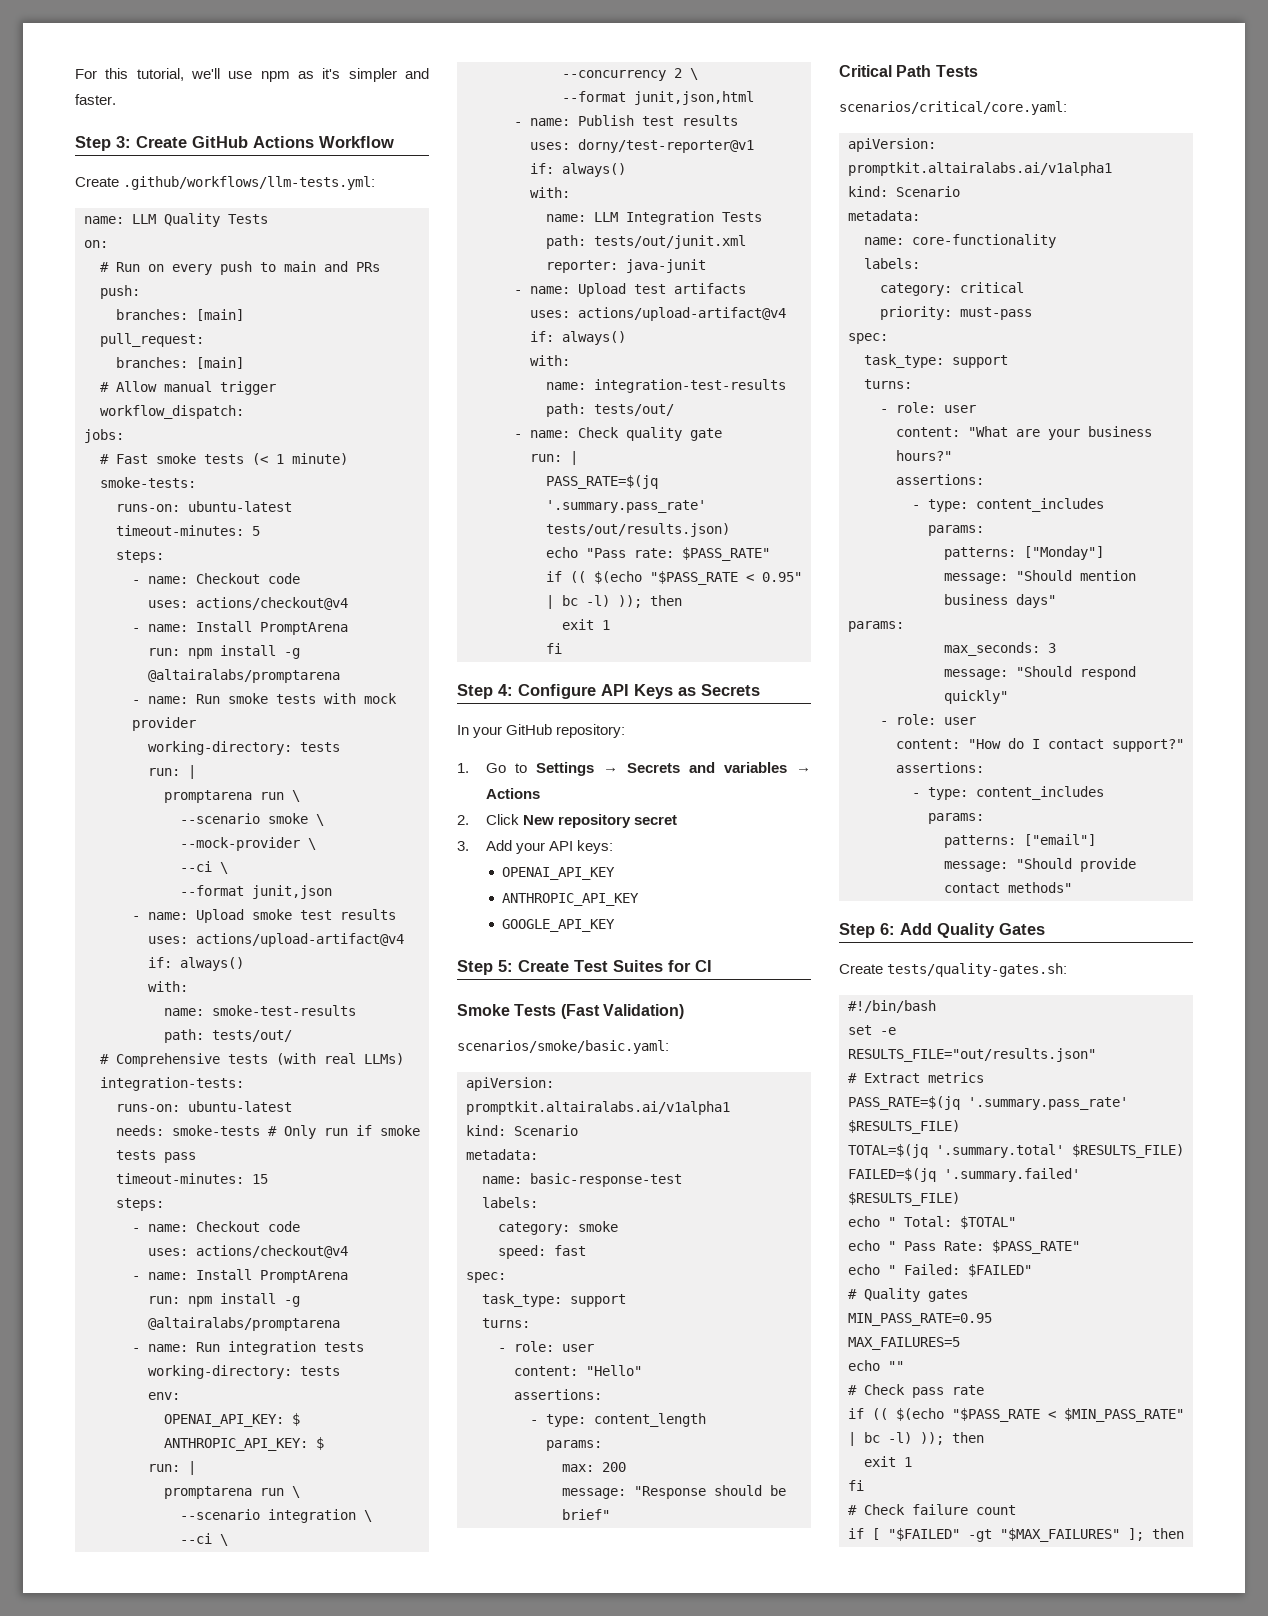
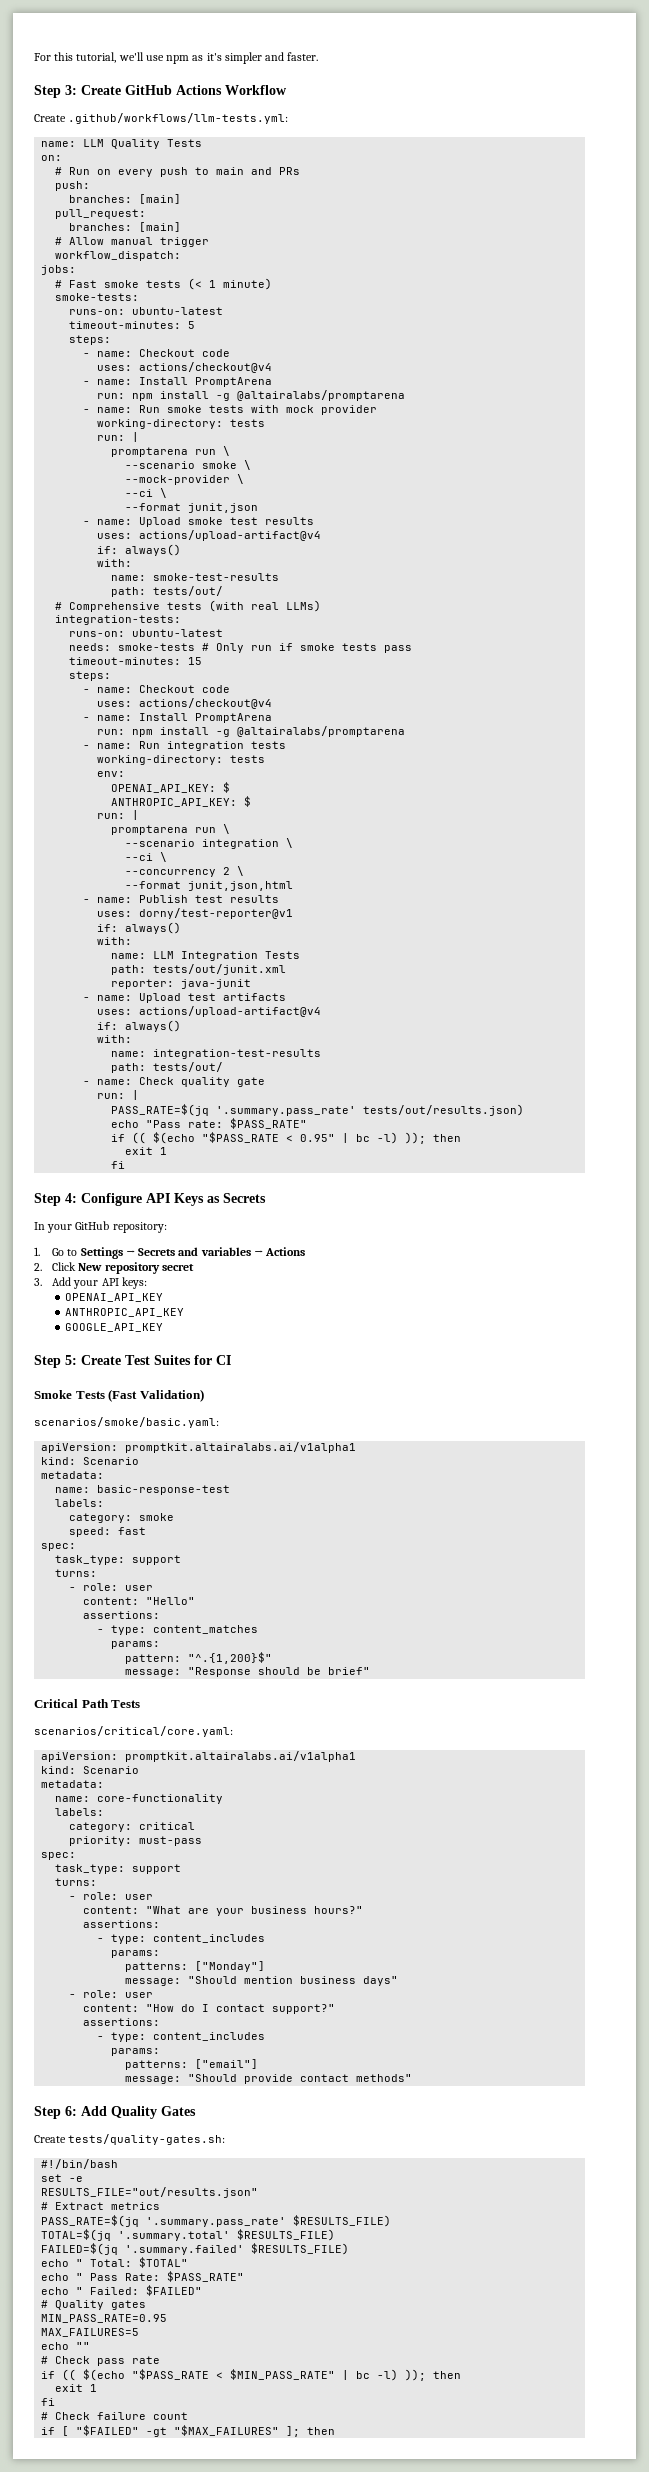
- - type: content_length
+ - type: content_matches
  params:
- max: 200
+ pattern: "^.{1,200}$"
  message: "Should mention business days"
- params:
- max_seconds: 3
- message: "Should respond quickly"

